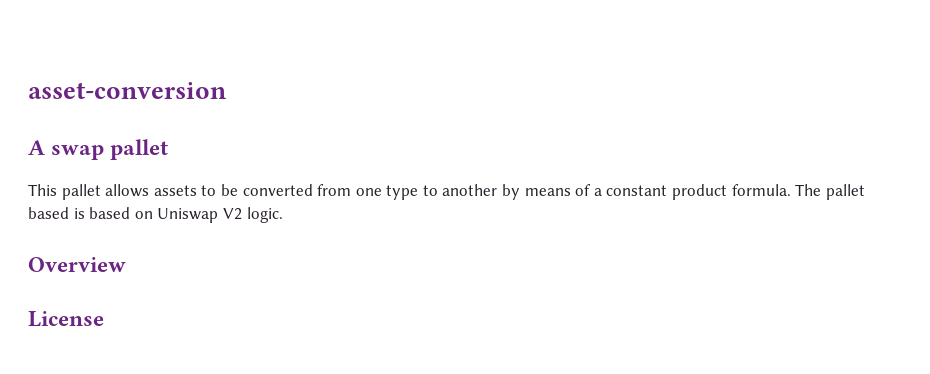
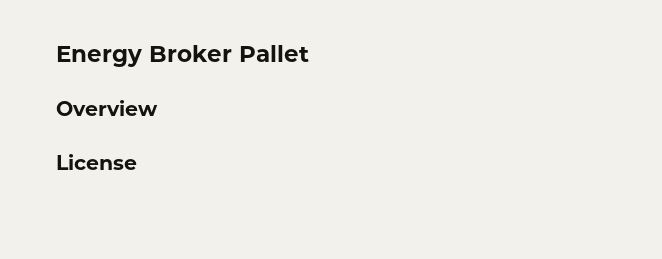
- asset-conversion
- A swap pallet
- This pallet allows assets to be converted from one type to another by means of a constant product formula. The pallet based is based on Uniswap V2 logic.
+ Energy Broker Pallet

